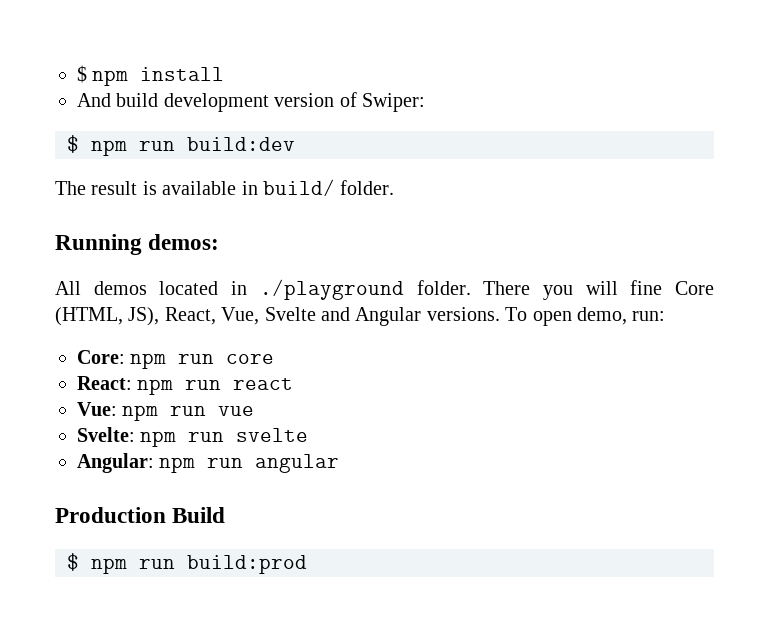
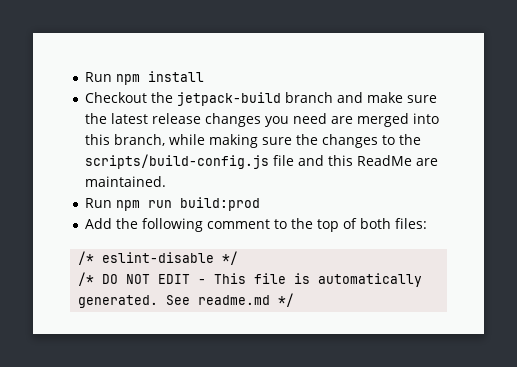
- $ npm install
+ Run npm install
- And build development version of Swiper:
- $ npm run build:dev
- The result is available in build/ folder.
- Running demos:
- All demos located in ./playground folder. There you will fine Core (HTML, JS), React, Vue, Svelte and Angular versions. To open demo, run:
- Core: npm run core
- React: npm run react
- Vue: npm run vue
- Svelte: npm run svelte
- Angular: npm run angular
- Production Build
- $ npm run build:prod
+ Checkout the jetpack-build branch and make sure the latest release changes you need are merged into this branch, while making sure the changes to the scripts/build-config.js file and this ReadMe are maintained.
+ Run npm run build:prod
+ Add the following comment to the top of both files:
+ /* eslint-disable */
+ /* DO NOT EDIT - This file is automatically generated. See readme.md */

